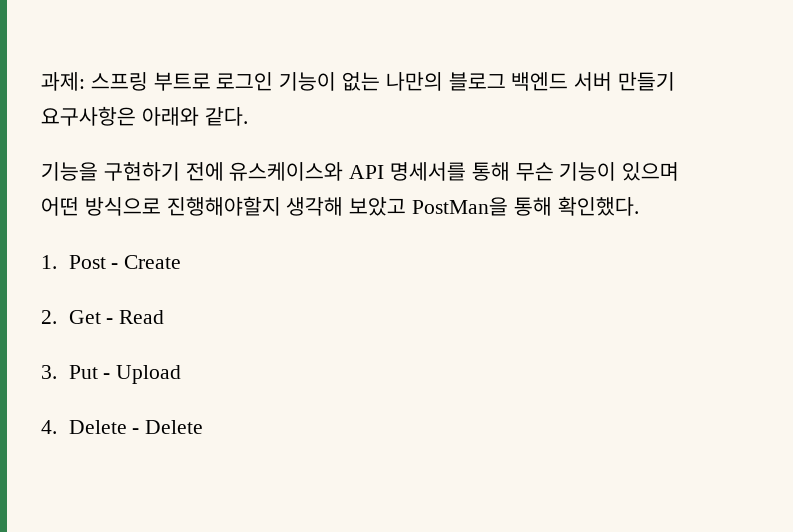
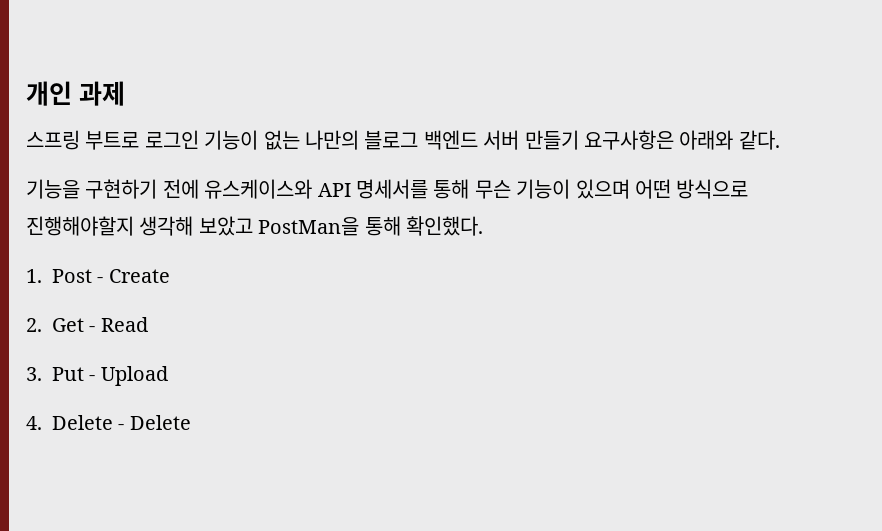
- 과제: 스프링 부트로 로그인 기능이 없는 나만의 블로그 백엔드 서버 만들기 요구사항은 아래와 같다.
+ 개인 과제
+ 스프링 부트로 로그인 기능이 없는 나만의 블로그 백엔드 서버 만들기 요구사항은 아래와 같다.

